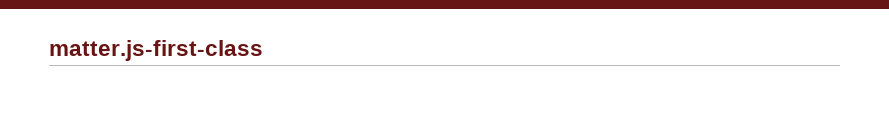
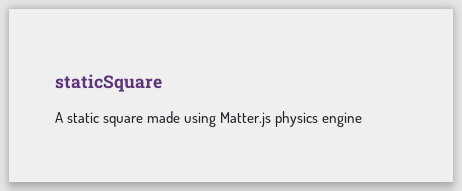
- matter.js-first-class
+ staticSquare
+ A static square made using Matter.js physics engine

